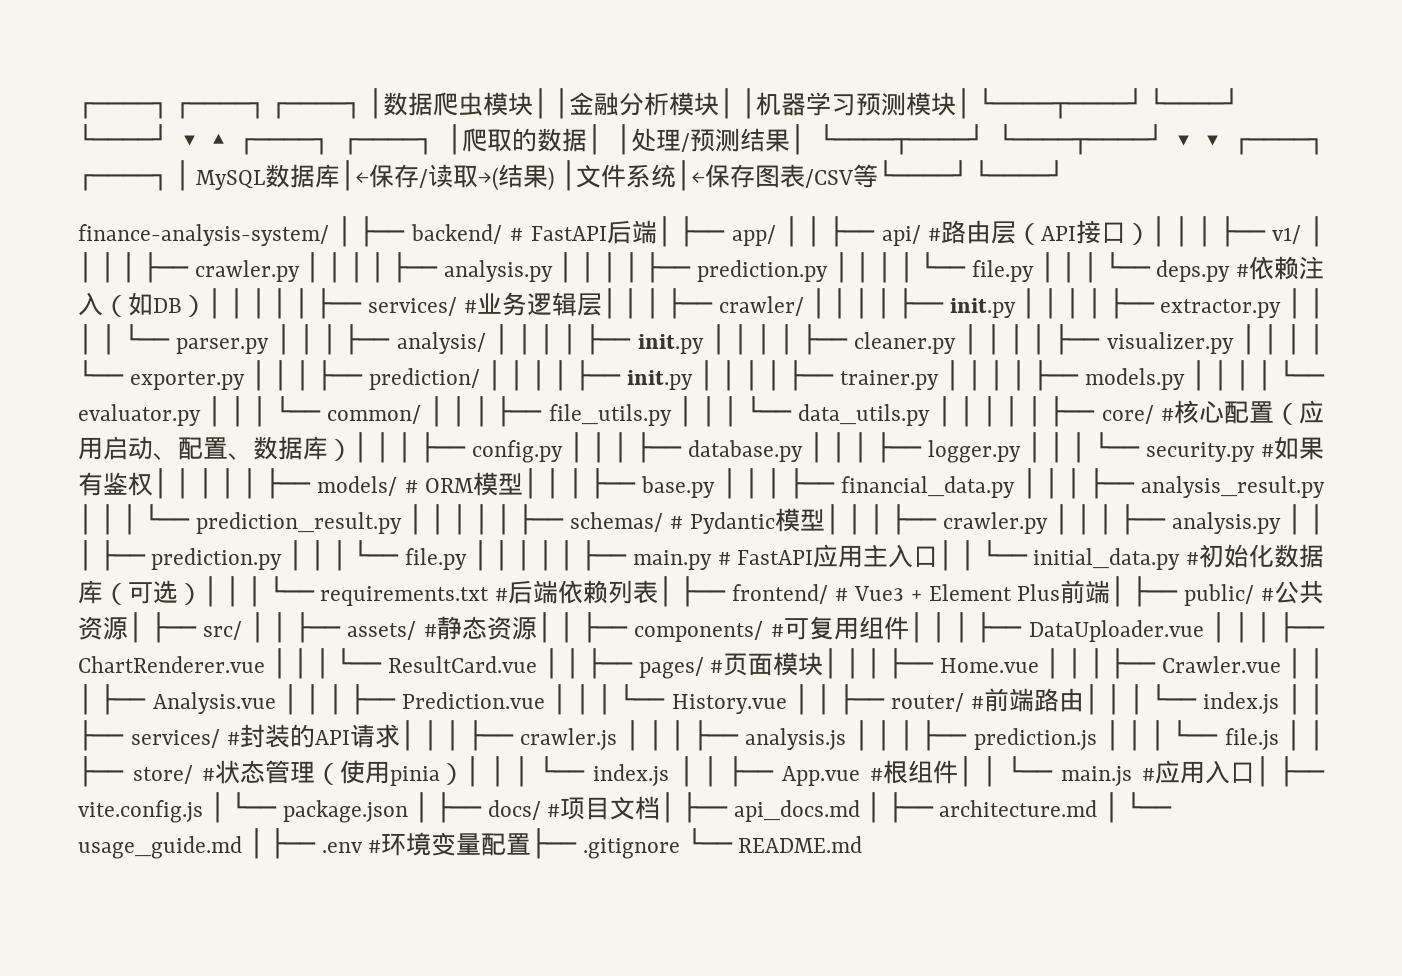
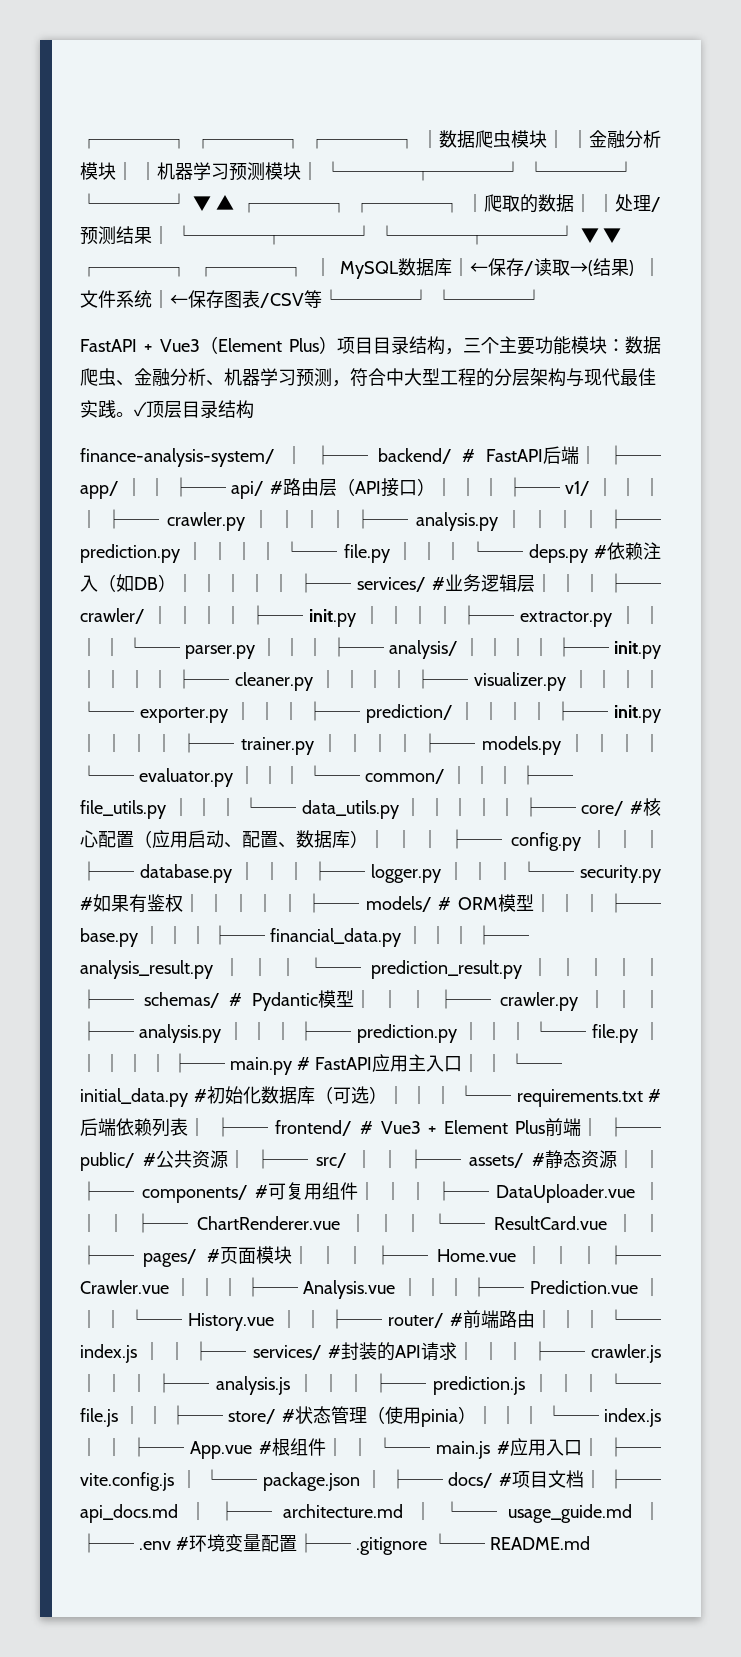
+ FastAPI + Vue3（Element Plus）项目目录结构，三个主要功能模块：数据爬虫、金融分析、机器学习预测，符合中大型工程的分层架构与现代最佳实践。✓顶层目录结构

